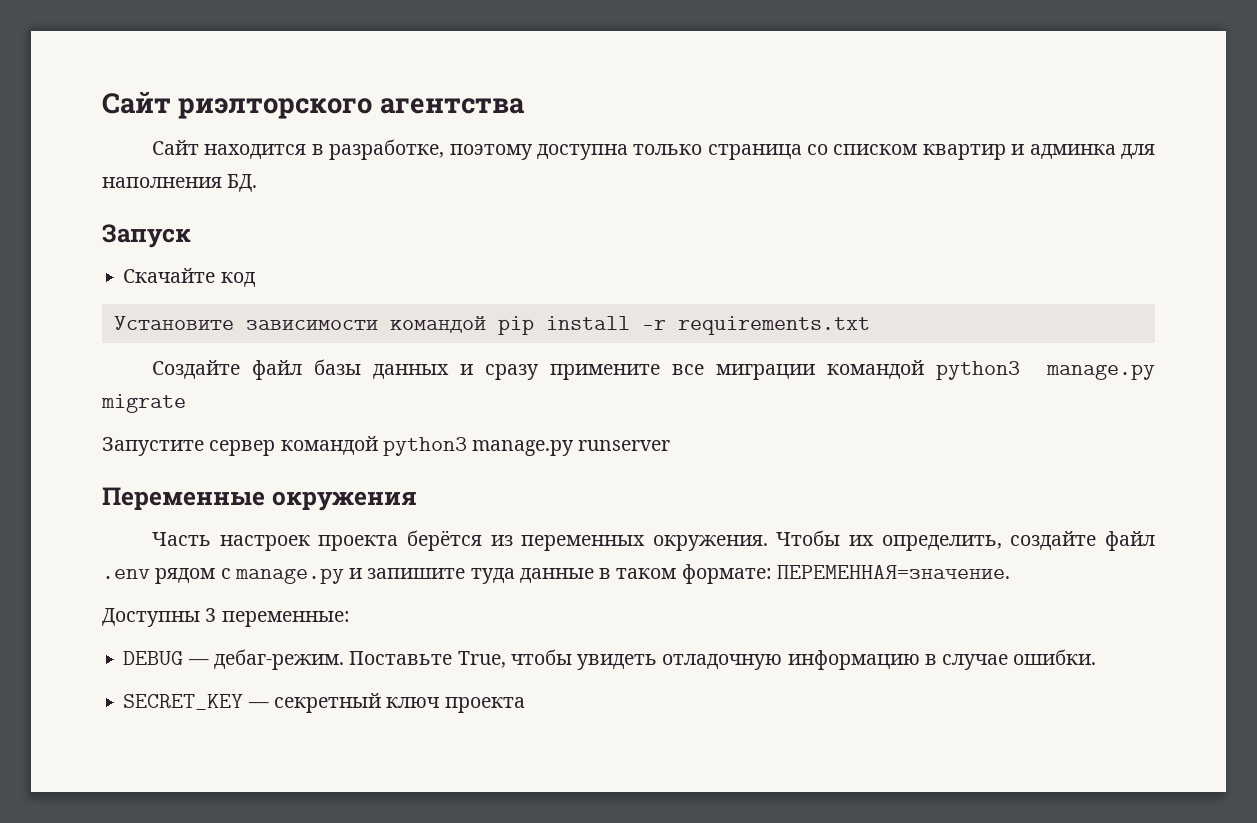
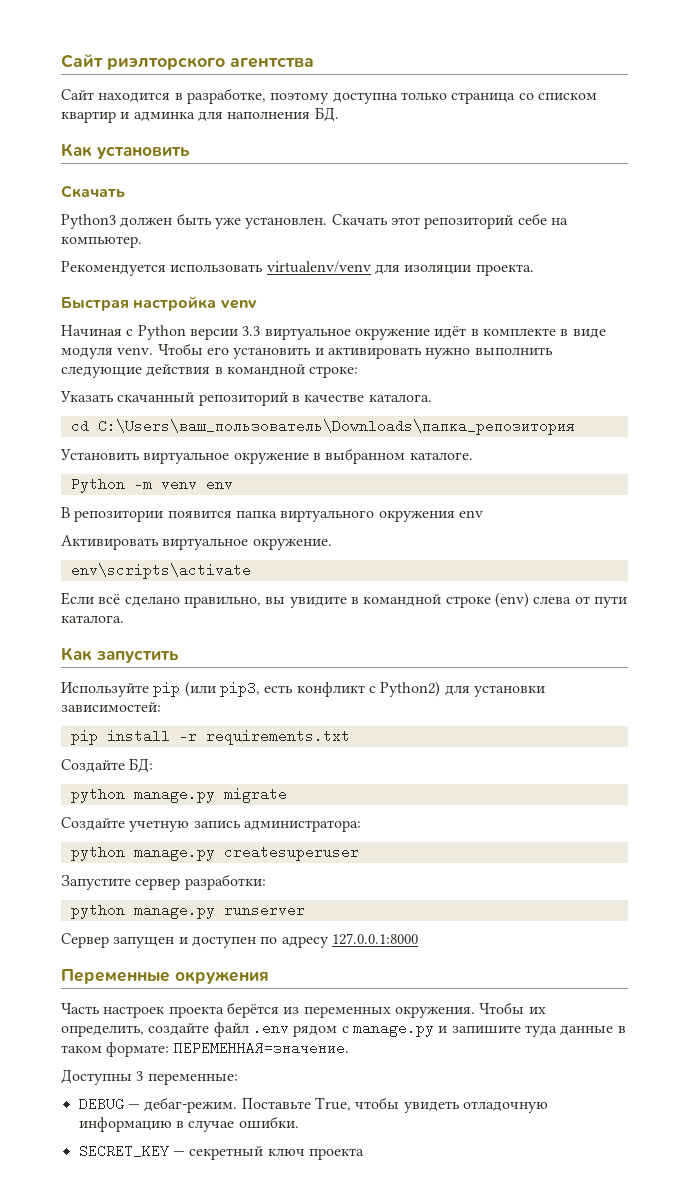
- Запуск
- Скачайте код
- Установите зависимости командой pip install -r requirements.txt
+ Как установить
+ Скачать
+ Python3 должен быть уже установлен. Скачать этот репозиторий себе на компьютер.
+ Рекомендуется использовать virtualenv/venv для изоляции проекта.
+ Быстрая настройка venv
+ Начиная с Python версии 3.3 виртуальное окружение идёт в комплекте в виде модуля venv. Чтобы его установить и активировать нужно выполнить следующие действия в командной строке:
+ Указать скачанный репозиторий в качестве каталога.
+ cd C:\Users\ваш_пользователь\Downloads\папка_репозитория
+ Установить виртуальное окружение в выбранном каталоге.
+ Python -m venv env
+ В репозитории появится папка виртуального окружения env
+ Активировать виртуальное окружение.
+ env\scripts\activate
+ Если всё сделано правильно, вы увидите в командной строке (env) слева от пути каталога.
+ Как запустить
+ Используйте pip (или pip3, есть конфликт с Python2) для установки зависимостей:
+ pip install -r requirements.txt
- Создайте файл базы данных и сразу примените все миграции командой python3 manage.py migrate
+ Создайте БД:
+ python manage.py migrate
+ Создайте учетную запись администратора:
+ python manage.py createsuperuser
- Запустите сервер командой python3 manage.py runserver
+ Запустите сервер разработки:
+ python manage.py runserver
+ Сервер запущен и доступен по адресу 127.0.0.1:8000

